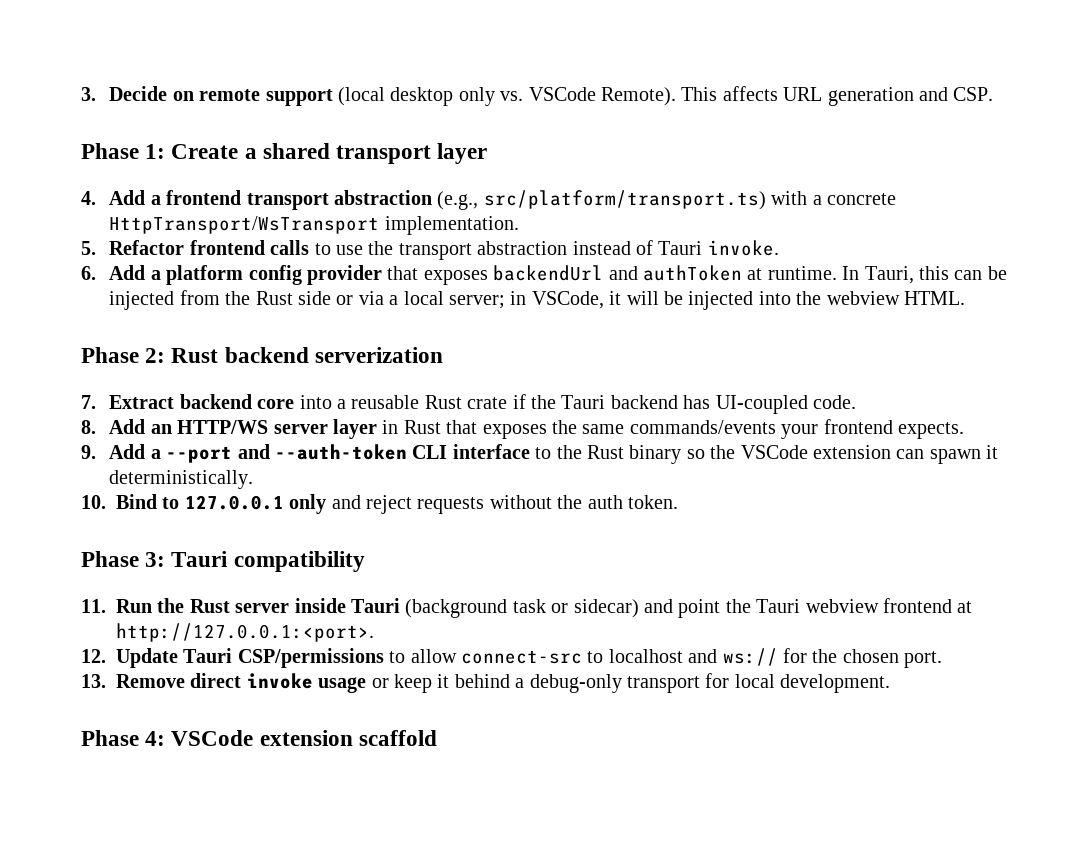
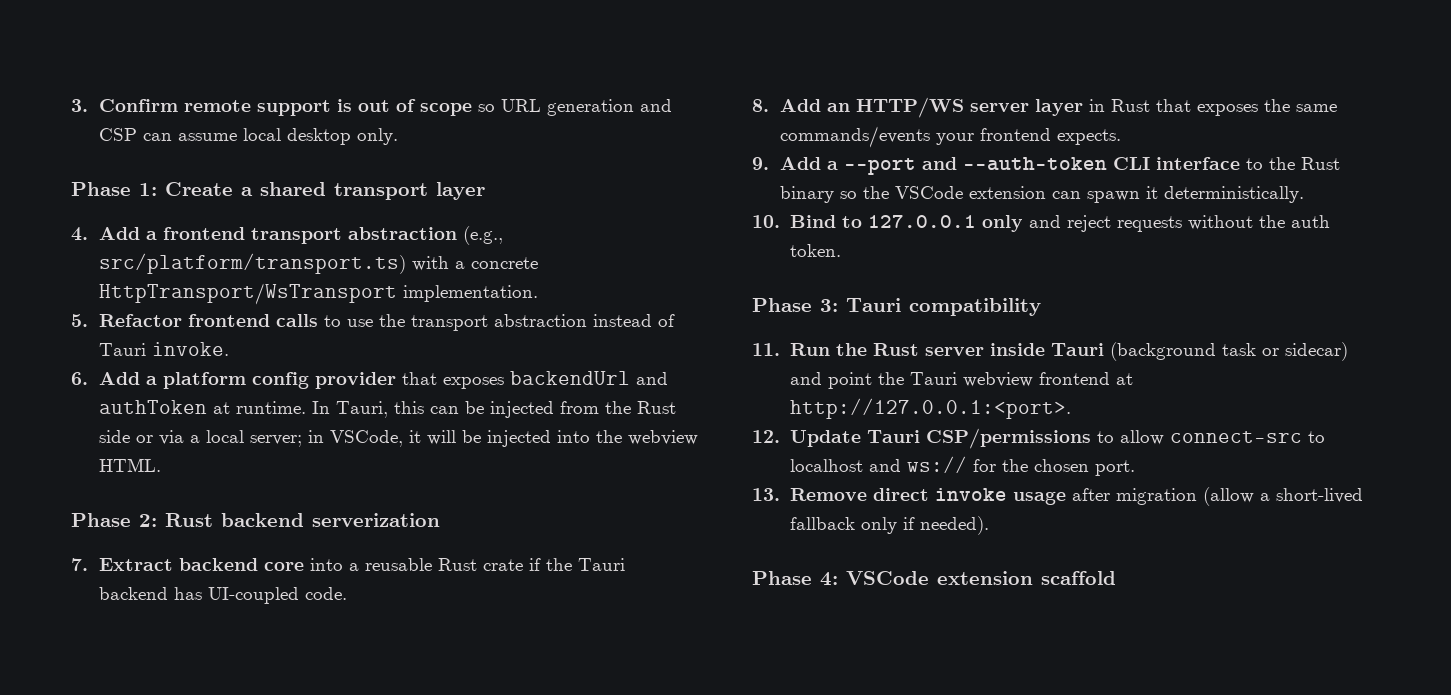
- 3. Decide on remote support (local desktop only vs. VSCode Remote). This affects URL generation and CSP.
+ 3. Confirm remote support is out of scope so URL generation and CSP can assume local desktop only.
- 13. Remove direct invoke usage or keep it behind a debug-only transport for local development.
+ 13. Remove direct invoke usage after migration (allow a short-lived fallback only if needed).

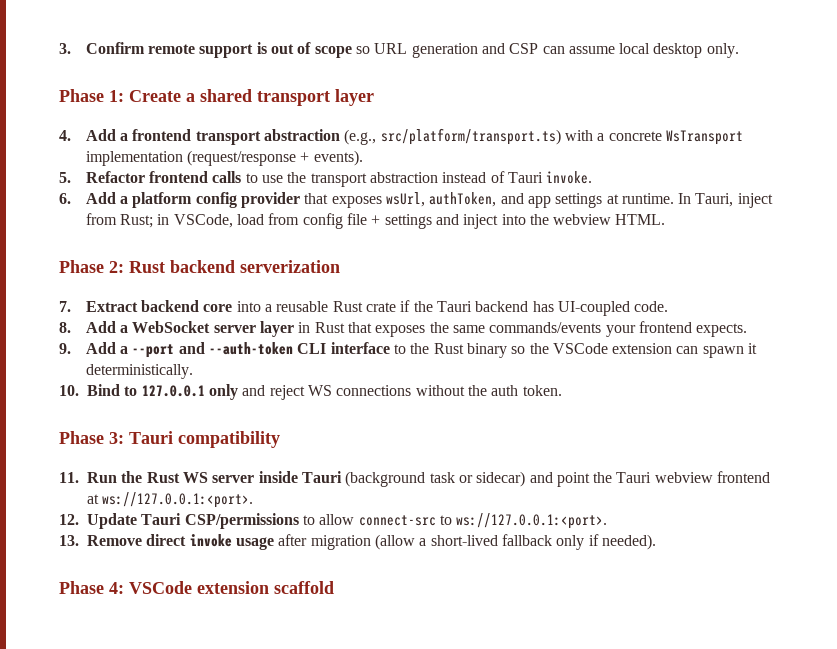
- 4. Add a frontend transport abstraction (e.g., src/platform/transport.ts) with a concrete HttpTransport/WsTransport implementation.
+ 4. Add a frontend transport abstraction (e.g., src/platform/transport.ts) with a concrete WsTransport implementation (request/response + events).
- 6. Add a platform config provider that exposes backendUrl and authToken at runtime. In Tauri, this can be injected from the Rust side or via a local server; in VSCode, it will be injected into the webview HTML.
+ 6. Add a platform config provider that exposes wsUrl, authToken, and app settings at runtime. In Tauri, inject from Rust; in VSCode, load from config file + settings and inject into the webview HTML.
- 8. Add an HTTP/WS server layer in Rust that exposes the same commands/events your frontend expects.
+ 8. Add a WebSocket server layer in Rust that exposes the same commands/events your frontend expects.
- 10. Bind to 127.0.0.1 only and reject requests without the auth token.
+ 10. Bind to 127.0.0.1 only and reject WS connections without the auth token.
- 11. Run the Rust server inside Tauri (background task or sidecar) and point the Tauri webview frontend at http://127.0.0.1:<port>.
+ 11. Run the Rust WS server inside Tauri (background task or sidecar) and point the Tauri webview frontend at ws://127.0.0.1:<port>.
- 12. Update Tauri CSP/permissions to allow connect-src to localhost and ws:// for the chosen port.
+ 12. Update Tauri CSP/permissions to allow connect-src to ws://127.0.0.1:<port>.

